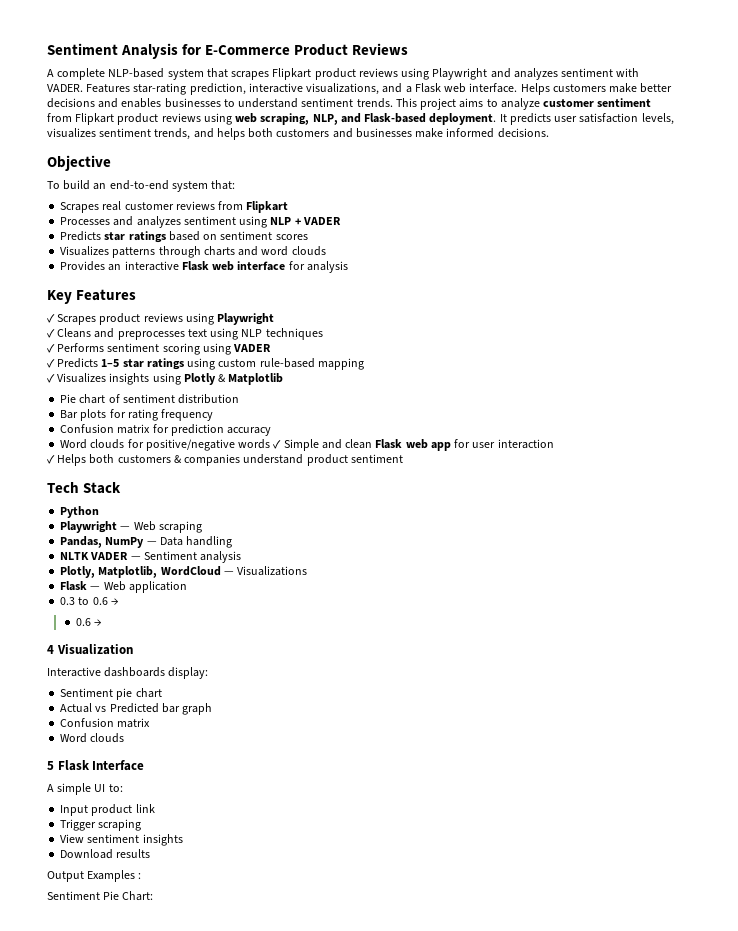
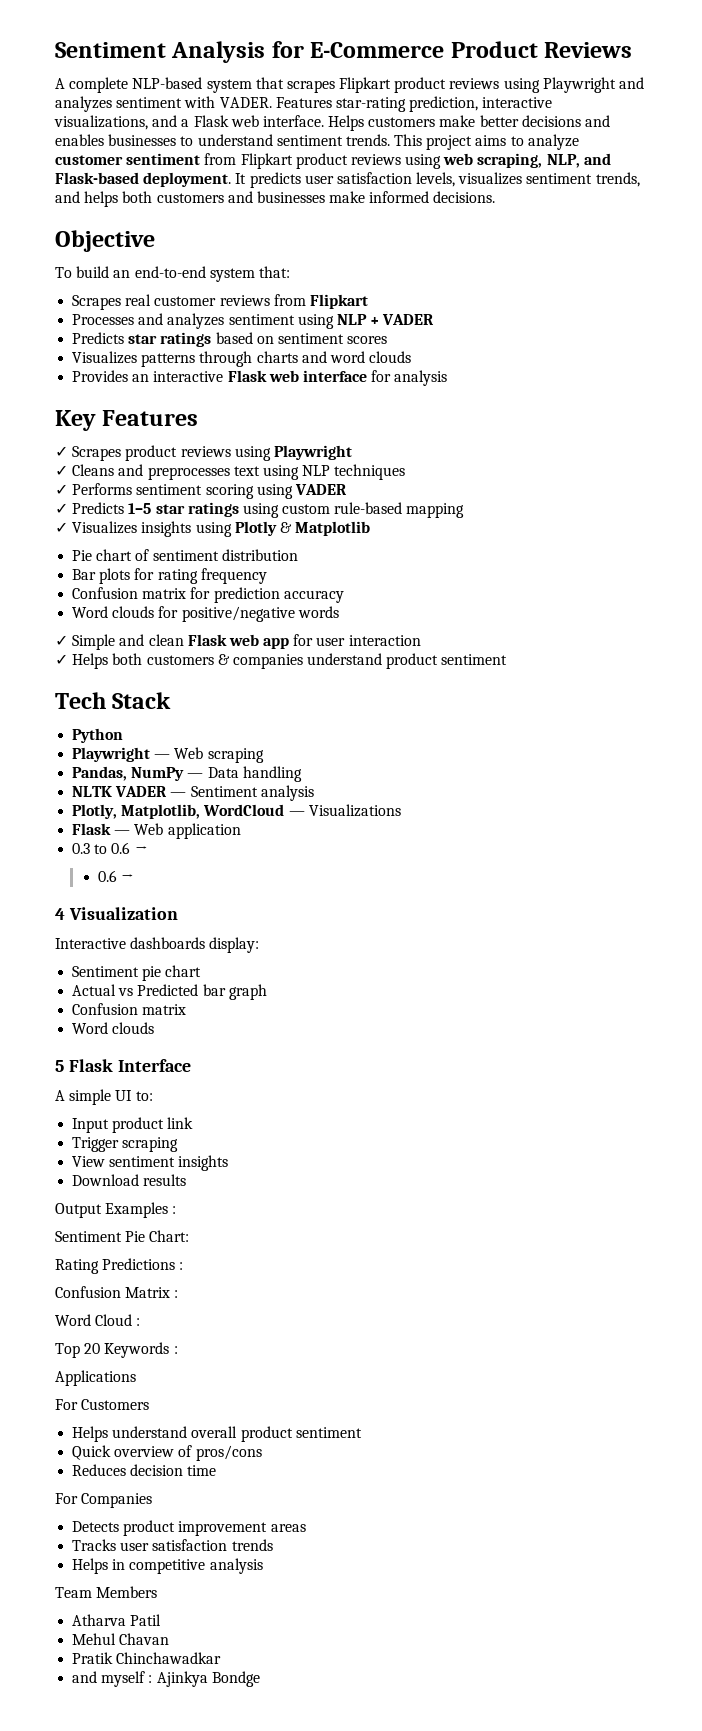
- Word clouds for positive/negative words ✓ Simple and clean Flask web app for user interaction
+ Word clouds for positive/negative words
+ ✓ Simple and clean Flask web app for user interaction
+ Rating Predictions :
+ Confusion Matrix :
+ Word Cloud :
+ Top 20 Keywords :
+ Applications
+ For Customers
+ Helps understand overall product sentiment
+ Quick overview of pros/cons
+ Reduces decision time
+ For Companies
+ Detects product improvement areas
+ Tracks user satisfaction trends
+ Helps in competitive analysis
+ Team Members
+ Atharva Patil
+ Mehul Chavan
+ Pratik Chinchawadkar
+ and myself : Ajinkya Bondge

